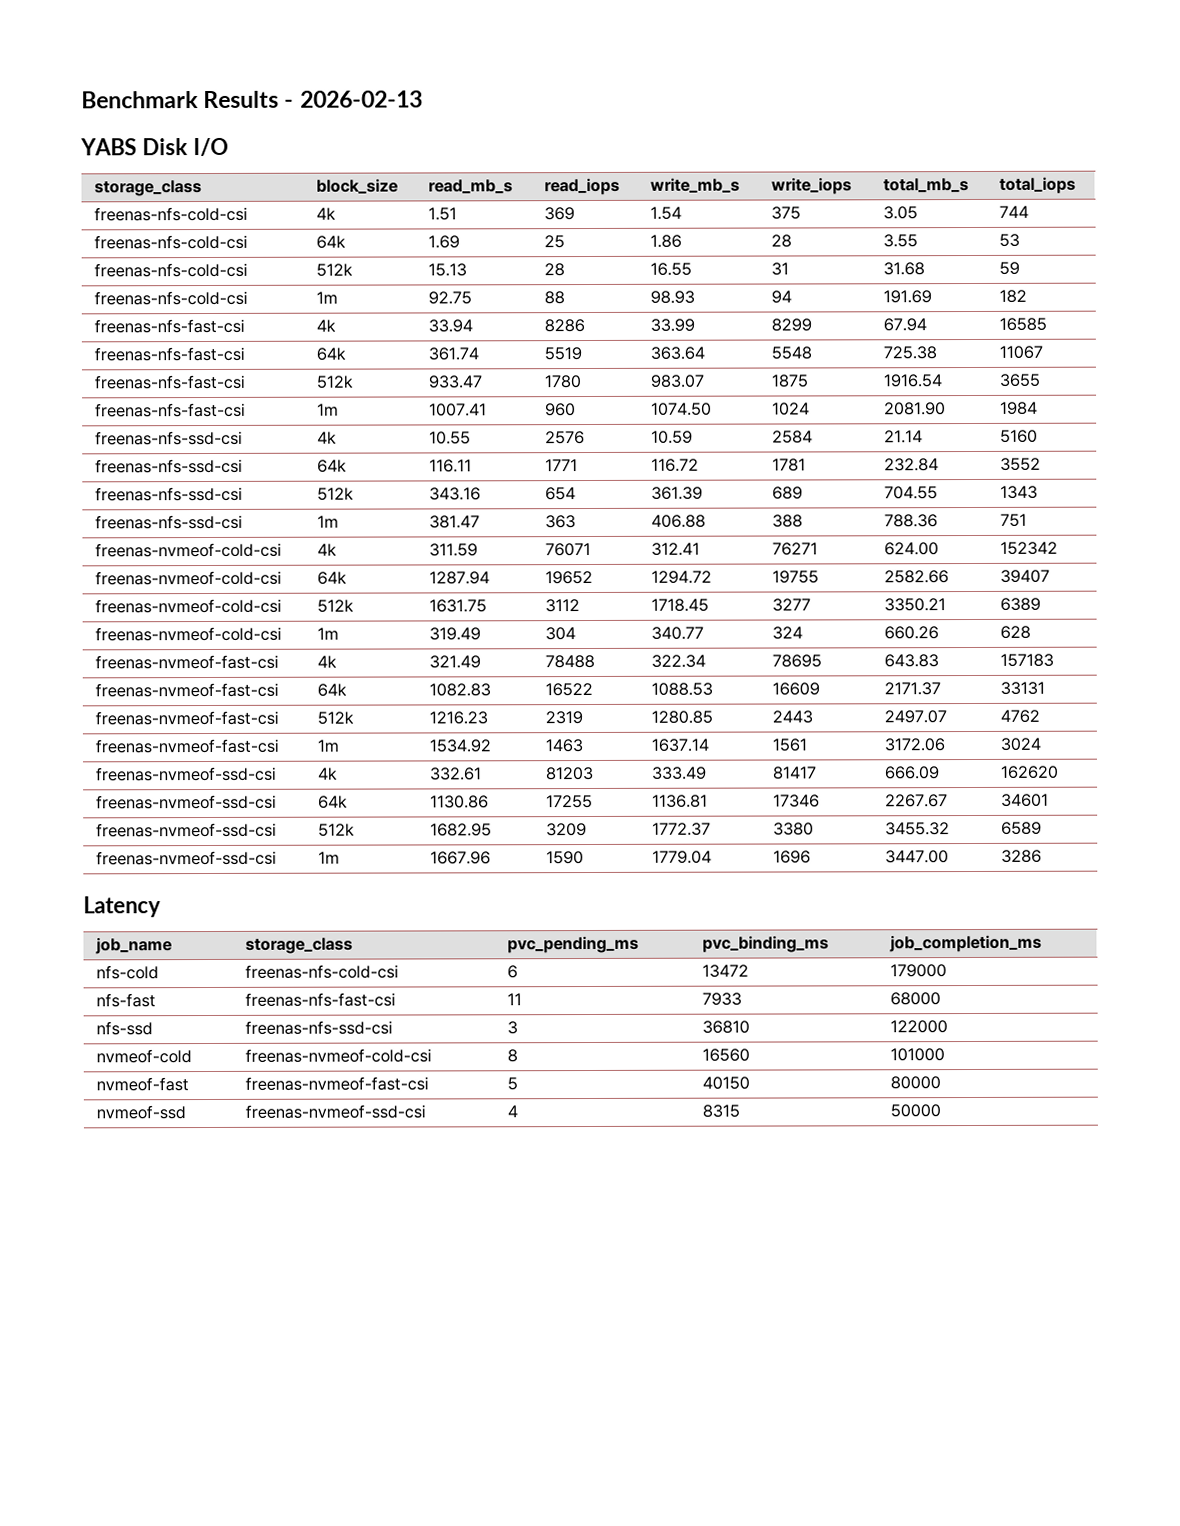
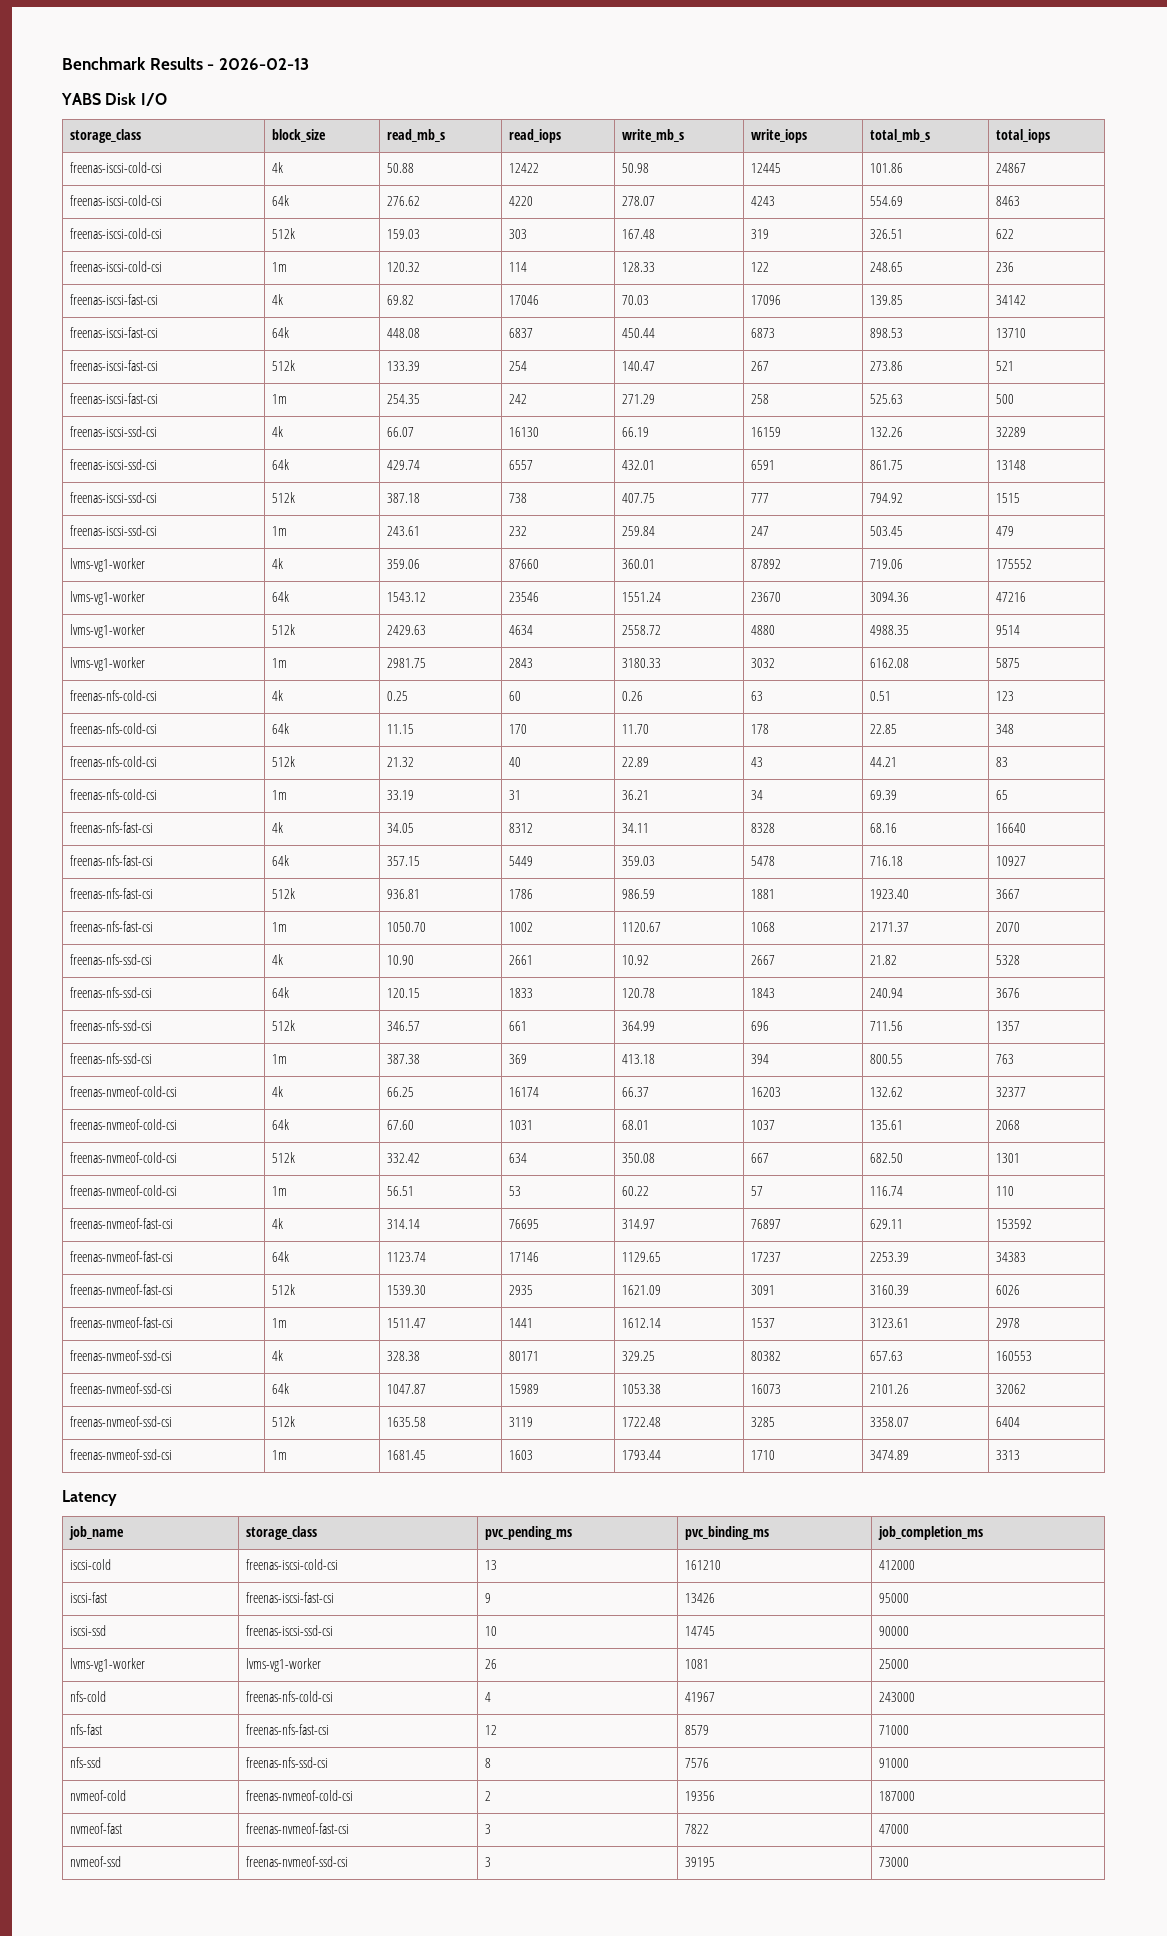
- freenas-nfs-cold-csi | 4k | 1.51 | 369 | 1.54 | 375 | 3.05 | 744
- freenas-nfs-cold-csi | 64k | 1.69 | 25 | 1.86 | 28 | 3.55 | 53
- freenas-nfs-cold-csi | 512k | 15.13 | 28 | 16.55 | 31 | 31.68 | 59
- freenas-nfs-cold-csi | 1m | 92.75 | 88 | 98.93 | 94 | 191.69 | 182
- freenas-nfs-fast-csi | 4k | 33.94 | 8286 | 33.99 | 8299 | 67.94 | 16585
- freenas-nfs-fast-csi | 64k | 361.74 | 5519 | 363.64 | 5548 | 725.38 | 11067
- freenas-nfs-fast-csi | 512k | 933.47 | 1780 | 983.07 | 1875 | 1916.54 | 3655
- freenas-nfs-fast-csi | 1m | 1007.41 | 960 | 1074.50 | 1024 | 2081.90 | 1984
- freenas-nfs-ssd-csi | 4k | 10.55 | 2576 | 10.59 | 2584 | 21.14 | 5160
- freenas-nfs-ssd-csi | 64k | 116.11 | 1771 | 116.72 | 1781 | 232.84 | 3552
- freenas-nfs-ssd-csi | 512k | 343.16 | 654 | 361.39 | 689 | 704.55 | 1343
- freenas-nfs-ssd-csi | 1m | 381.47 | 363 | 406.88 | 388 | 788.36 | 751
- freenas-nvmeof-cold-csi | 4k | 311.59 | 76071 | 312.41 | 76271 | 624.00 | 152342
- freenas-nvmeof-cold-csi | 64k | 1287.94 | 19652 | 1294.72 | 19755 | 2582.66 | 39407
- freenas-nvmeof-cold-csi | 512k | 1631.75 | 3112 | 1718.45 | 3277 | 3350.21 | 6389
- freenas-nvmeof-cold-csi | 1m | 319.49 | 304 | 340.77 | 324 | 660.26 | 628
- freenas-nvmeof-fast-csi | 4k | 321.49 | 78488 | 322.34 | 78695 | 643.83 | 157183
- freenas-nvmeof-fast-csi | 64k | 1082.83 | 16522 | 1088.53 | 16609 | 2171.37 | 33131
- freenas-nvmeof-fast-csi | 512k | 1216.23 | 2319 | 1280.85 | 2443 | 2497.07 | 4762
- freenas-nvmeof-fast-csi | 1m | 1534.92 | 1463 | 1637.14 | 1561 | 3172.06 | 3024
- freenas-nvmeof-ssd-csi | 4k | 332.61 | 81203 | 333.49 | 81417 | 666.09 | 162620
- freenas-nvmeof-ssd-csi | 64k | 1130.86 | 17255 | 1136.81 | 17346 | 2267.67 | 34601
- freenas-nvmeof-ssd-csi | 512k | 1682.95 | 3209 | 1772.37 | 3380 | 3455.32 | 6589
- freenas-nvmeof-ssd-csi | 1m | 1667.96 | 1590 | 1779.04 | 1696 | 3447.00 | 3286
+ freenas-iscsi-cold-csi | 4k | 50.88 | 12422 | 50.98 | 12445 | 101.86 | 24867
+ freenas-iscsi-cold-csi | 64k | 276.62 | 4220 | 278.07 | 4243 | 554.69 | 8463
+ freenas-iscsi-cold-csi | 512k | 159.03 | 303 | 167.48 | 319 | 326.51 | 622
+ freenas-iscsi-cold-csi | 1m | 120.32 | 114 | 128.33 | 122 | 248.65 | 236
+ freenas-iscsi-fast-csi | 4k | 69.82 | 17046 | 70.03 | 17096 | 139.85 | 34142
+ freenas-iscsi-fast-csi | 64k | 448.08 | 6837 | 450.44 | 6873 | 898.53 | 13710
+ freenas-iscsi-fast-csi | 512k | 133.39 | 254 | 140.47 | 267 | 273.86 | 521
+ freenas-iscsi-fast-csi | 1m | 254.35 | 242 | 271.29 | 258 | 525.63 | 500
+ freenas-iscsi-ssd-csi | 4k | 66.07 | 16130 | 66.19 | 16159 | 132.26 | 32289
+ freenas-iscsi-ssd-csi | 64k | 429.74 | 6557 | 432.01 | 6591 | 861.75 | 13148
+ freenas-iscsi-ssd-csi | 512k | 387.18 | 738 | 407.75 | 777 | 794.92 | 1515
+ freenas-iscsi-ssd-csi | 1m | 243.61 | 232 | 259.84 | 247 | 503.45 | 479
+ lvms-vg1-worker | 4k | 359.06 | 87660 | 360.01 | 87892 | 719.06 | 175552
+ lvms-vg1-worker | 64k | 1543.12 | 23546 | 1551.24 | 23670 | 3094.36 | 47216
+ lvms-vg1-worker | 512k | 2429.63 | 4634 | 2558.72 | 4880 | 4988.35 | 9514
+ lvms-vg1-worker | 1m | 2981.75 | 2843 | 3180.33 | 3032 | 6162.08 | 5875
+ freenas-nfs-cold-csi | 4k | 0.25 | 60 | 0.26 | 63 | 0.51 | 123
+ freenas-nfs-cold-csi | 64k | 11.15 | 170 | 11.70 | 178 | 22.85 | 348
+ freenas-nfs-cold-csi | 512k | 21.32 | 40 | 22.89 | 43 | 44.21 | 83
+ freenas-nfs-cold-csi | 1m | 33.19 | 31 | 36.21 | 34 | 69.39 | 65
+ freenas-nfs-fast-csi | 4k | 34.05 | 8312 | 34.11 | 8328 | 68.16 | 16640
+ freenas-nfs-fast-csi | 64k | 357.15 | 5449 | 359.03 | 5478 | 716.18 | 10927
+ freenas-nfs-fast-csi | 512k | 936.81 | 1786 | 986.59 | 1881 | 1923.40 | 3667
+ freenas-nfs-fast-csi | 1m | 1050.70 | 1002 | 1120.67 | 1068 | 2171.37 | 2070
+ freenas-nfs-ssd-csi | 4k | 10.90 | 2661 | 10.92 | 2667 | 21.82 | 5328
+ freenas-nfs-ssd-csi | 64k | 120.15 | 1833 | 120.78 | 1843 | 240.94 | 3676
+ freenas-nfs-ssd-csi | 512k | 346.57 | 661 | 364.99 | 696 | 711.56 | 1357
+ freenas-nfs-ssd-csi | 1m | 387.38 | 369 | 413.18 | 394 | 800.55 | 763
+ freenas-nvmeof-cold-csi | 4k | 66.25 | 16174 | 66.37 | 16203 | 132.62 | 32377
+ freenas-nvmeof-cold-csi | 64k | 67.60 | 1031 | 68.01 | 1037 | 135.61 | 2068
+ freenas-nvmeof-cold-csi | 512k | 332.42 | 634 | 350.08 | 667 | 682.50 | 1301
+ freenas-nvmeof-cold-csi | 1m | 56.51 | 53 | 60.22 | 57 | 116.74 | 110
+ freenas-nvmeof-fast-csi | 4k | 314.14 | 76695 | 314.97 | 76897 | 629.11 | 153592
+ freenas-nvmeof-fast-csi | 64k | 1123.74 | 17146 | 1129.65 | 17237 | 2253.39 | 34383
+ freenas-nvmeof-fast-csi | 512k | 1539.30 | 2935 | 1621.09 | 3091 | 3160.39 | 6026
+ freenas-nvmeof-fast-csi | 1m | 1511.47 | 1441 | 1612.14 | 1537 | 3123.61 | 2978
+ freenas-nvmeof-ssd-csi | 4k | 328.38 | 80171 | 329.25 | 80382 | 657.63 | 160553
+ freenas-nvmeof-ssd-csi | 64k | 1047.87 | 15989 | 1053.38 | 16073 | 2101.26 | 32062
+ freenas-nvmeof-ssd-csi | 512k | 1635.58 | 3119 | 1722.48 | 3285 | 3358.07 | 6404
+ freenas-nvmeof-ssd-csi | 1m | 1681.45 | 1603 | 1793.44 | 1710 | 3474.89 | 3313
+ iscsi-cold | freenas-iscsi-cold-csi | 13 | 161210 | 412000
+ iscsi-fast | freenas-iscsi-fast-csi | 9 | 13426 | 95000
+ iscsi-ssd | freenas-iscsi-ssd-csi | 10 | 14745 | 90000
+ lvms-vg1-worker | lvms-vg1-worker | 26 | 1081 | 25000
- nfs-cold | freenas-nfs-cold-csi | 6 | 13472 | 179000
+ nfs-cold | freenas-nfs-cold-csi | 4 | 41967 | 243000
- nfs-fast | freenas-nfs-fast-csi | 11 | 7933 | 68000
+ nfs-fast | freenas-nfs-fast-csi | 12 | 8579 | 71000
- nfs-ssd | freenas-nfs-ssd-csi | 3 | 36810 | 122000
+ nfs-ssd | freenas-nfs-ssd-csi | 8 | 7576 | 91000
- nvmeof-cold | freenas-nvmeof-cold-csi | 8 | 16560 | 101000
+ nvmeof-cold | freenas-nvmeof-cold-csi | 2 | 19356 | 187000
- nvmeof-fast | freenas-nvmeof-fast-csi | 5 | 40150 | 80000
+ nvmeof-fast | freenas-nvmeof-fast-csi | 3 | 7822 | 47000
- nvmeof-ssd | freenas-nvmeof-ssd-csi | 4 | 8315 | 50000
+ nvmeof-ssd | freenas-nvmeof-ssd-csi | 3 | 39195 | 73000

